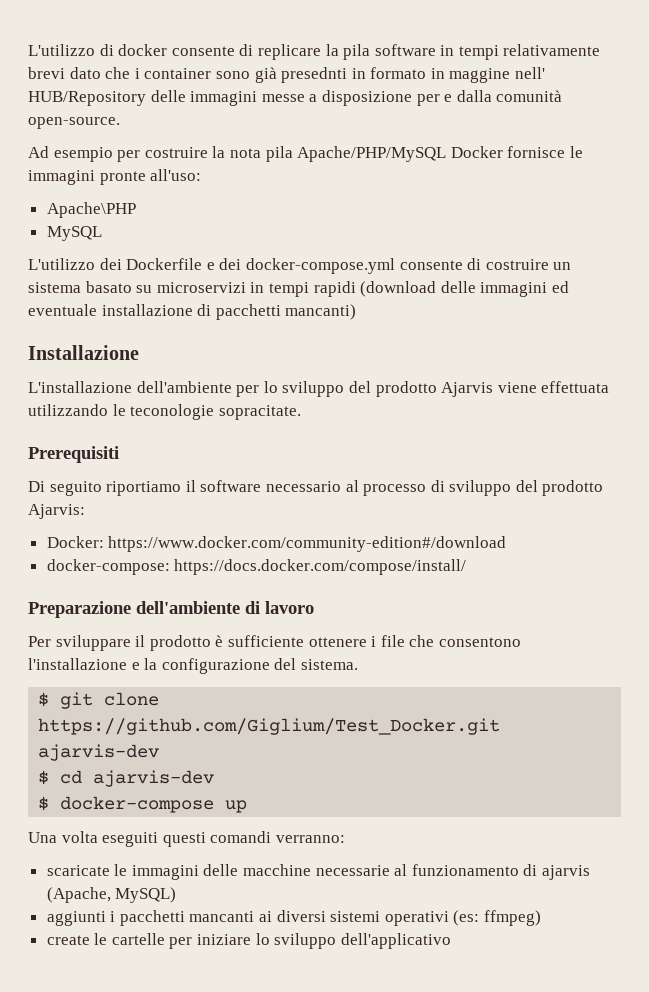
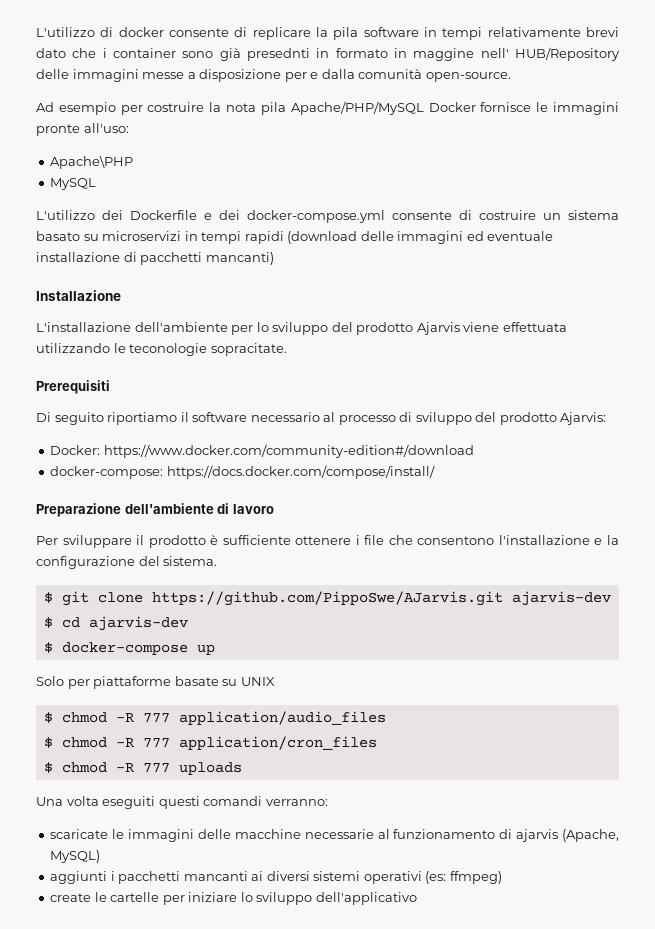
- $ git clone https://github.com/Giglium/Test_Docker.git ajarvis-dev
+ $ git clone https://github.com/PippoSwe/AJarvis.git ajarvis-dev
+ Solo per piattaforme basate su UNIX
+ $ chmod -R 777 application/audio_files
+ $ chmod -R 777 application/cron_files
+ $ chmod -R 777 uploads

